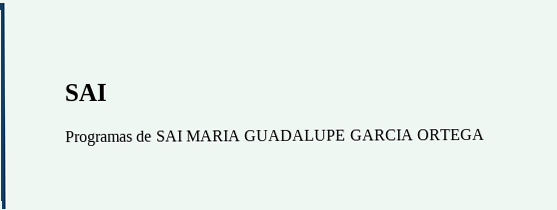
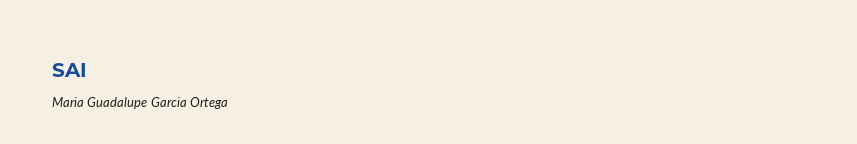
- Programas de SAI MARIA GUADALUPE GARCIA ORTEGA
+ Maria Guadalupe Garcia Ortega

